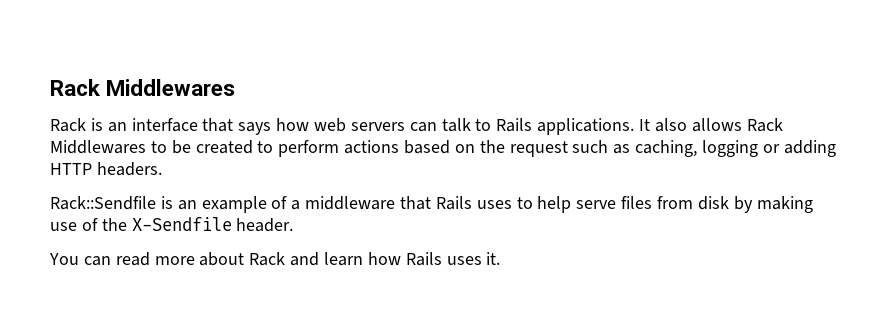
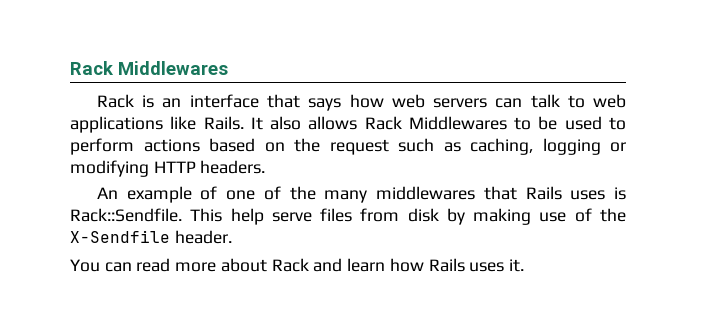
- Rack is an interface that says how web servers can talk to Rails applications.
+ Rack is an interface that says how web servers can talk to web applications like Rails.
- It also allows Rack Middlewares to be created to perform actions based on the request such as caching, logging or adding HTTP headers.
+ It also allows Rack Middlewares to be used to perform actions based on the request such as caching, logging or modifying HTTP headers.
- Rack::Sendfile is an example of a middleware that Rails uses to help serve files from disk by making use of the X-Sendfile header.
+ An example of one of the many middlewares that Rails uses is Rack::Sendfile. This help serve files from disk by making use of the X-Sendfile header.

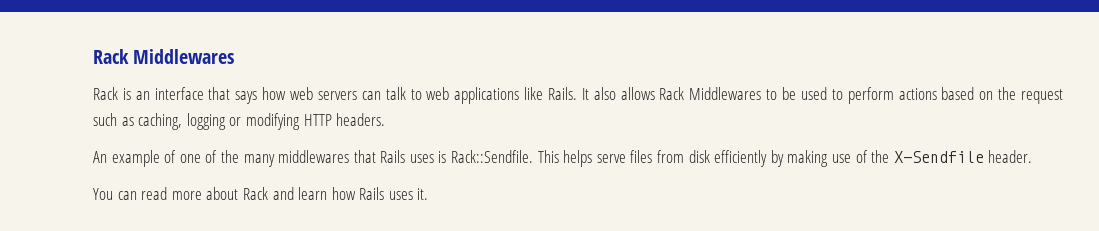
- This help serve files from disk by making use of the X-Sendfile header.
+ This helps serve files from disk efficiently by making use of the X-Sendfile header.

